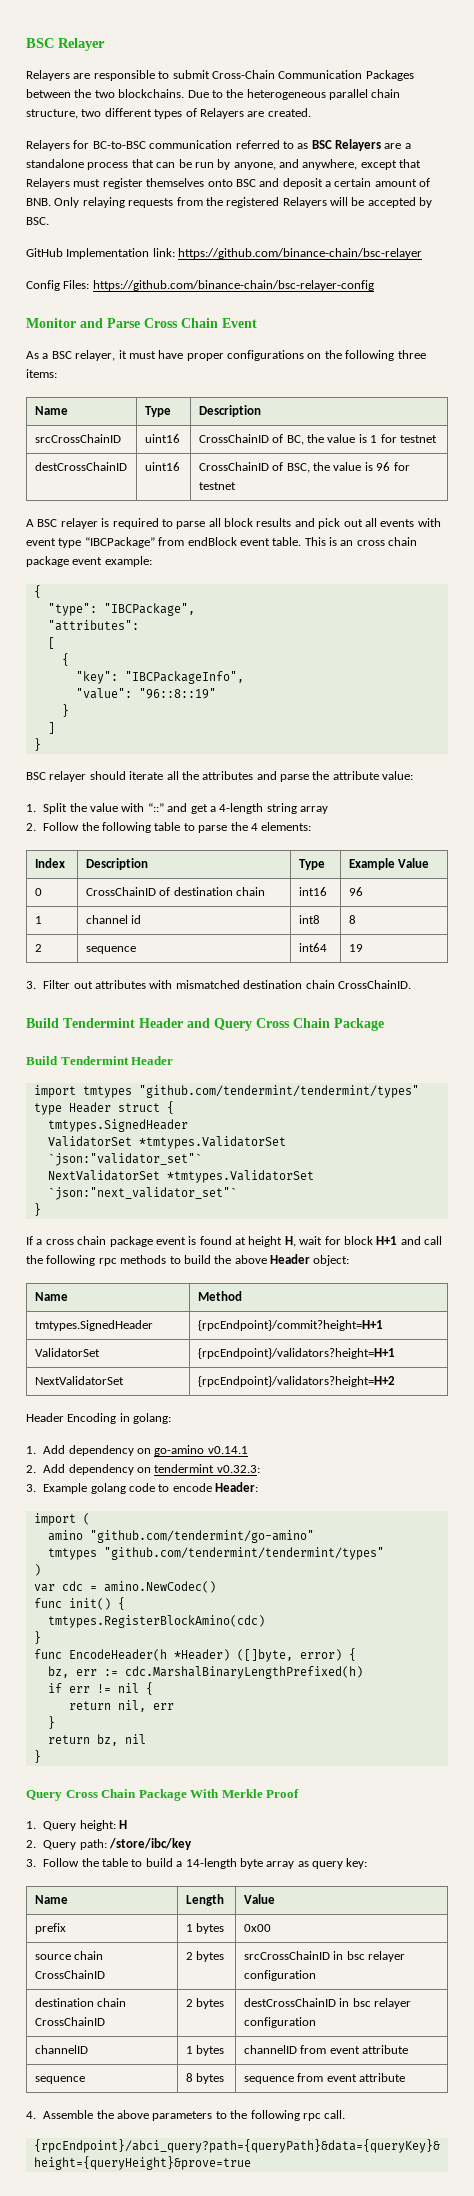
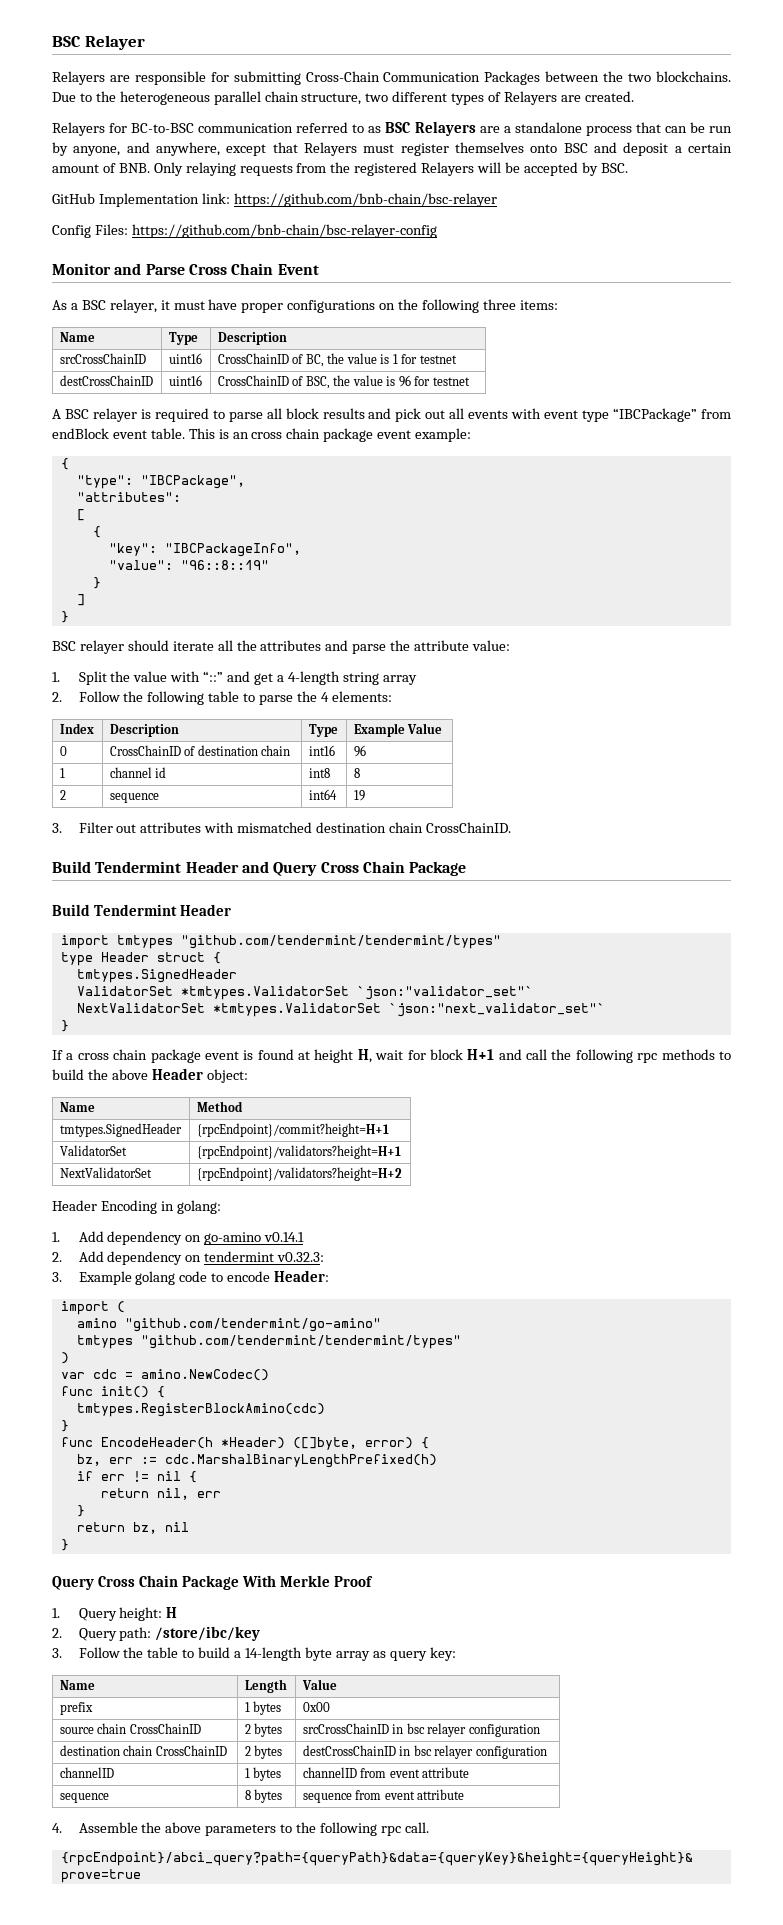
- Relayers are responsible to submit Cross-Chain Communication Packages between the two blockchains.
+ Relayers are responsible for submitting Cross-Chain Communication Packages between the two blockchains.
- GitHub Implementation link: https://github.com/binance-chain/bsc-relayer
+ GitHub Implementation link: https://github.com/bnb-chain/bsc-relayer
- Config Files: https://github.com/binance-chain/bsc-relayer-config
+ Config Files: https://github.com/bnb-chain/bsc-relayer-config

